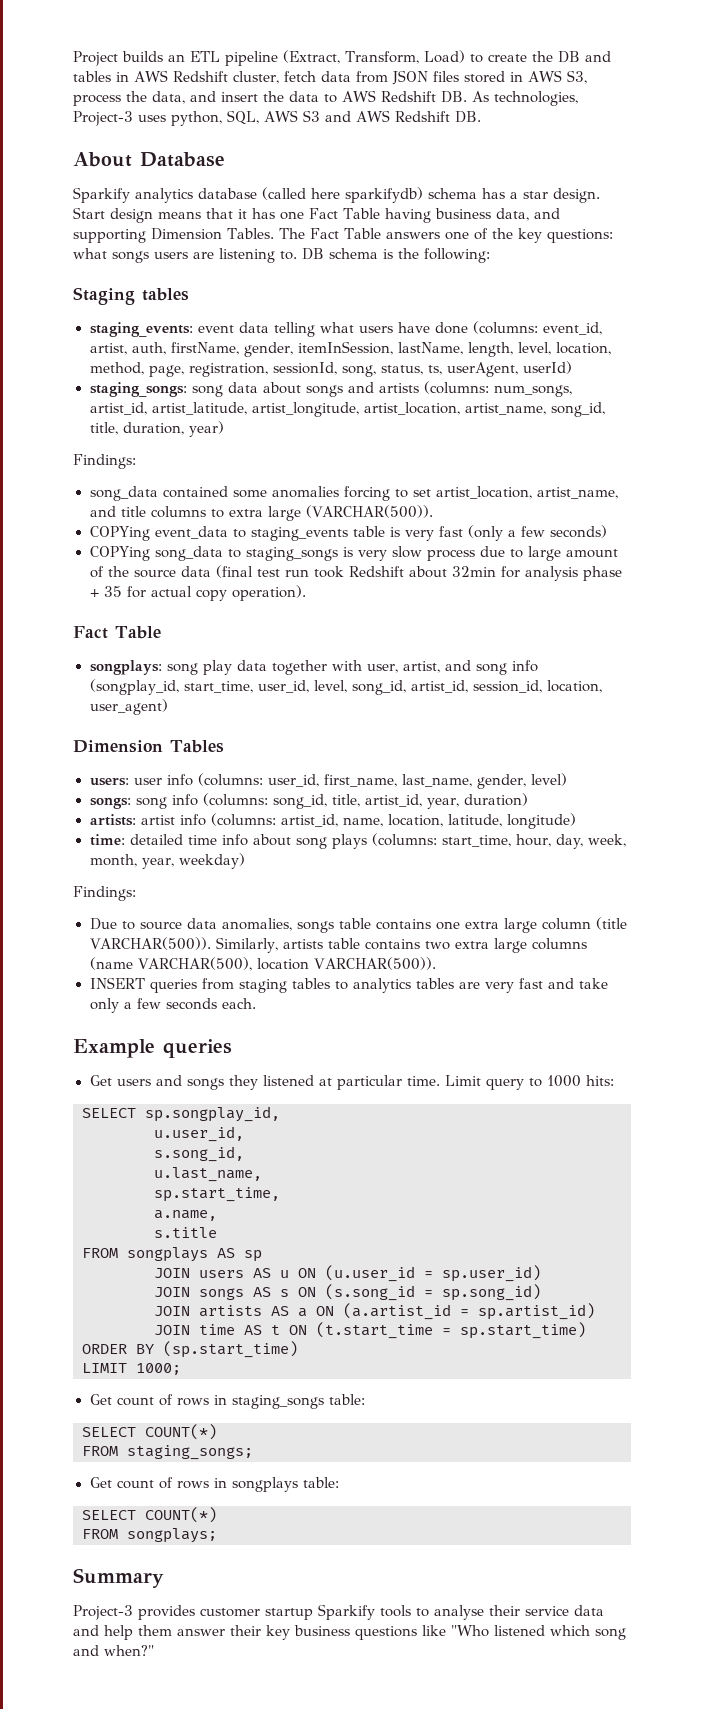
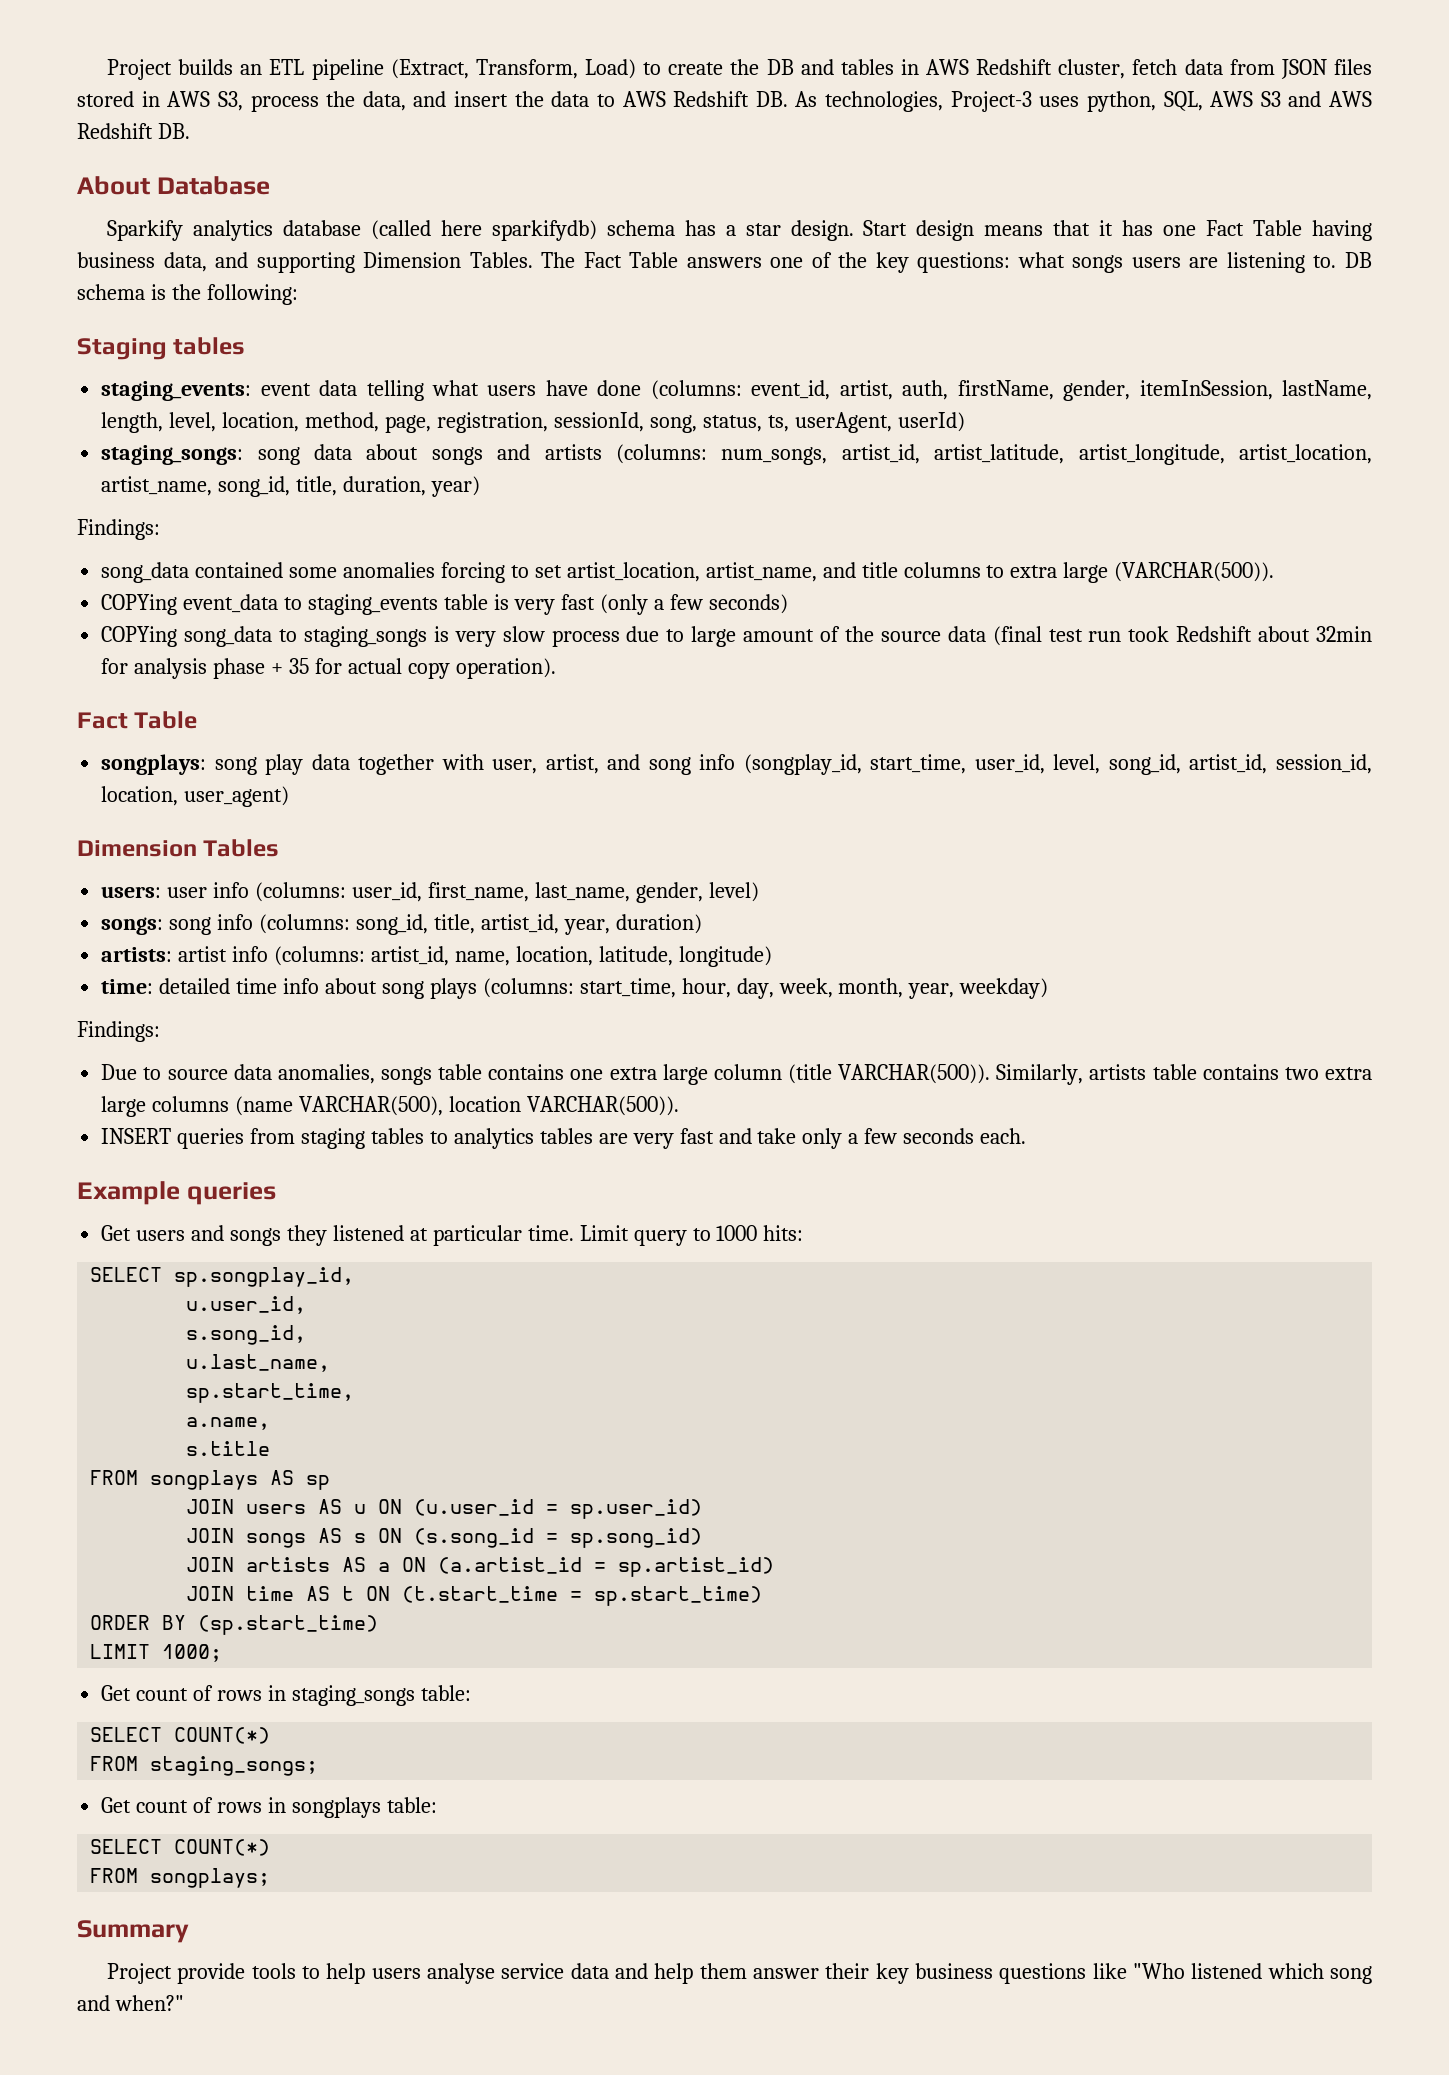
- Project-3 provides customer startup Sparkify tools to analyse their service data and help them answer their key business questions like "Who listened which song and when?"
+ Project provide tools to help users analyse service data and help them answer their key business questions like "Who listened which song and when?"

